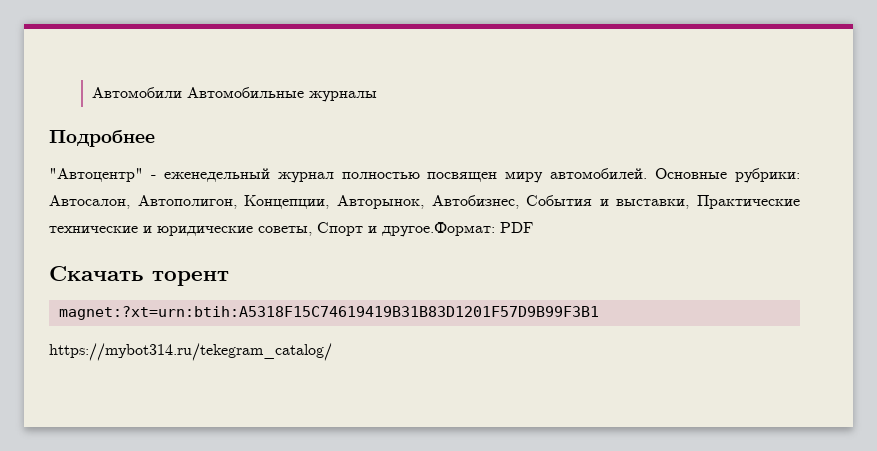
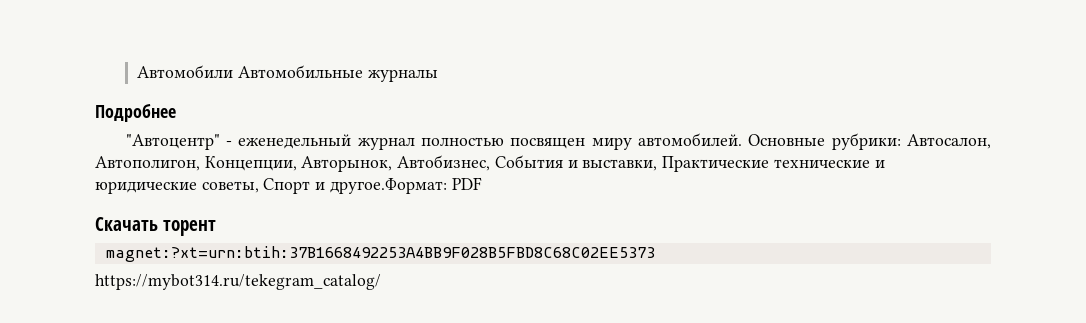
- magnet:?xt=urn:btih:A5318F15C74619419B31B83D1201F57D9B99F3B1
+ magnet:?xt=urn:btih:37B1668492253A4BB9F028B5FBD8C68C02EE5373

